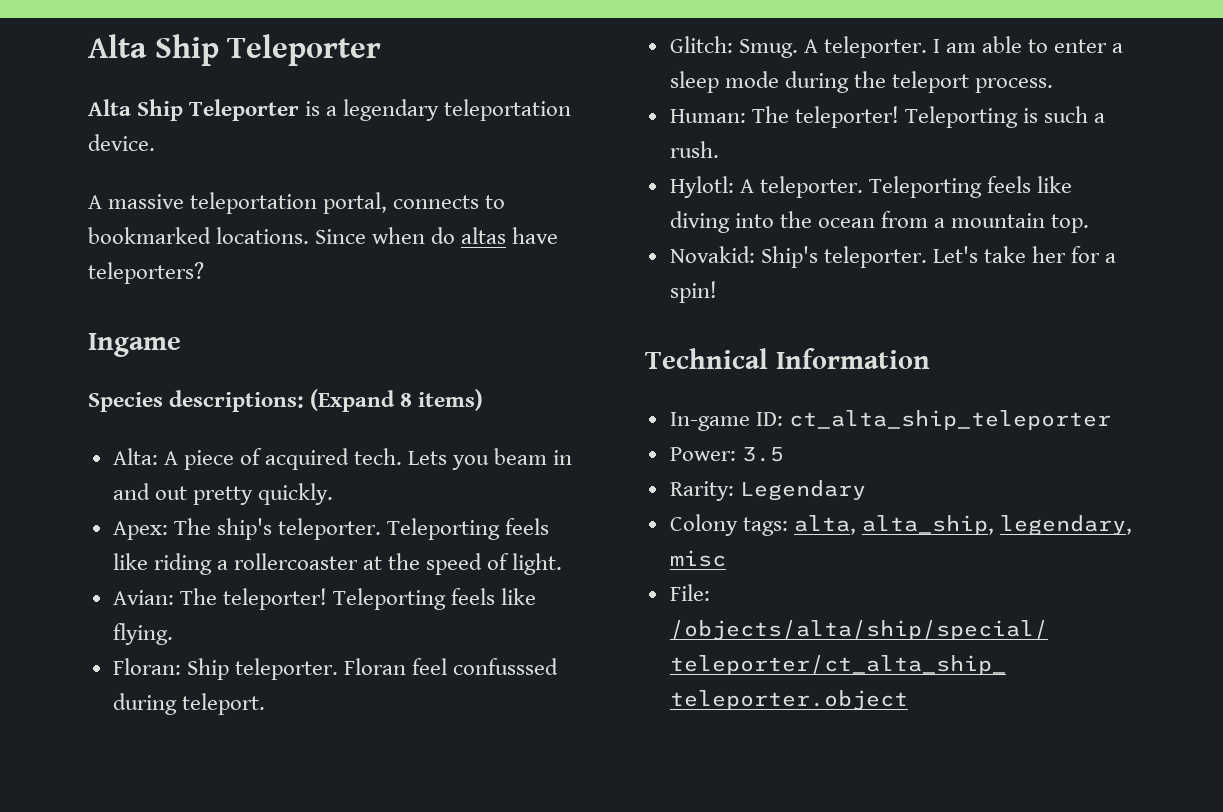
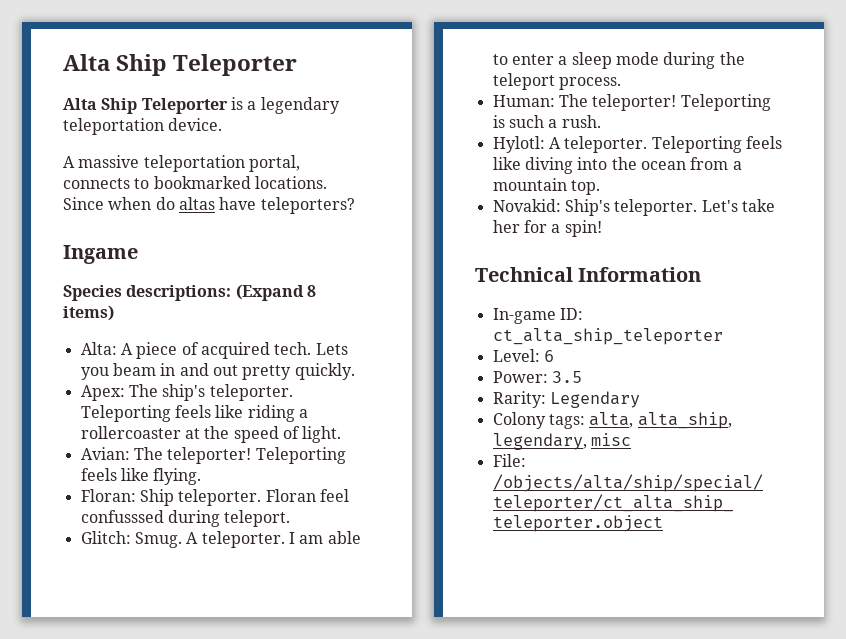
+ Level: 6

